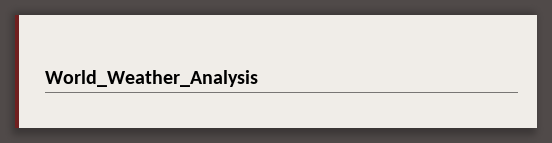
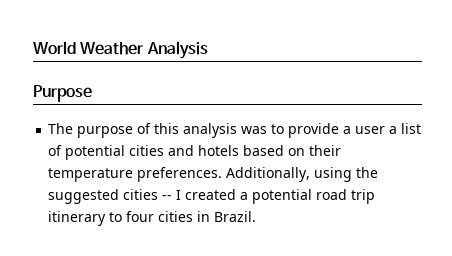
- World_Weather_Analysis
+ World Weather Analysis
+ Purpose
+ The purpose of this analysis was to provide a user a list of potential cities and hotels based on their temperature preferences. Additionally, using the suggested cities -- I created a potential road trip itinerary to four cities in Brazil.

